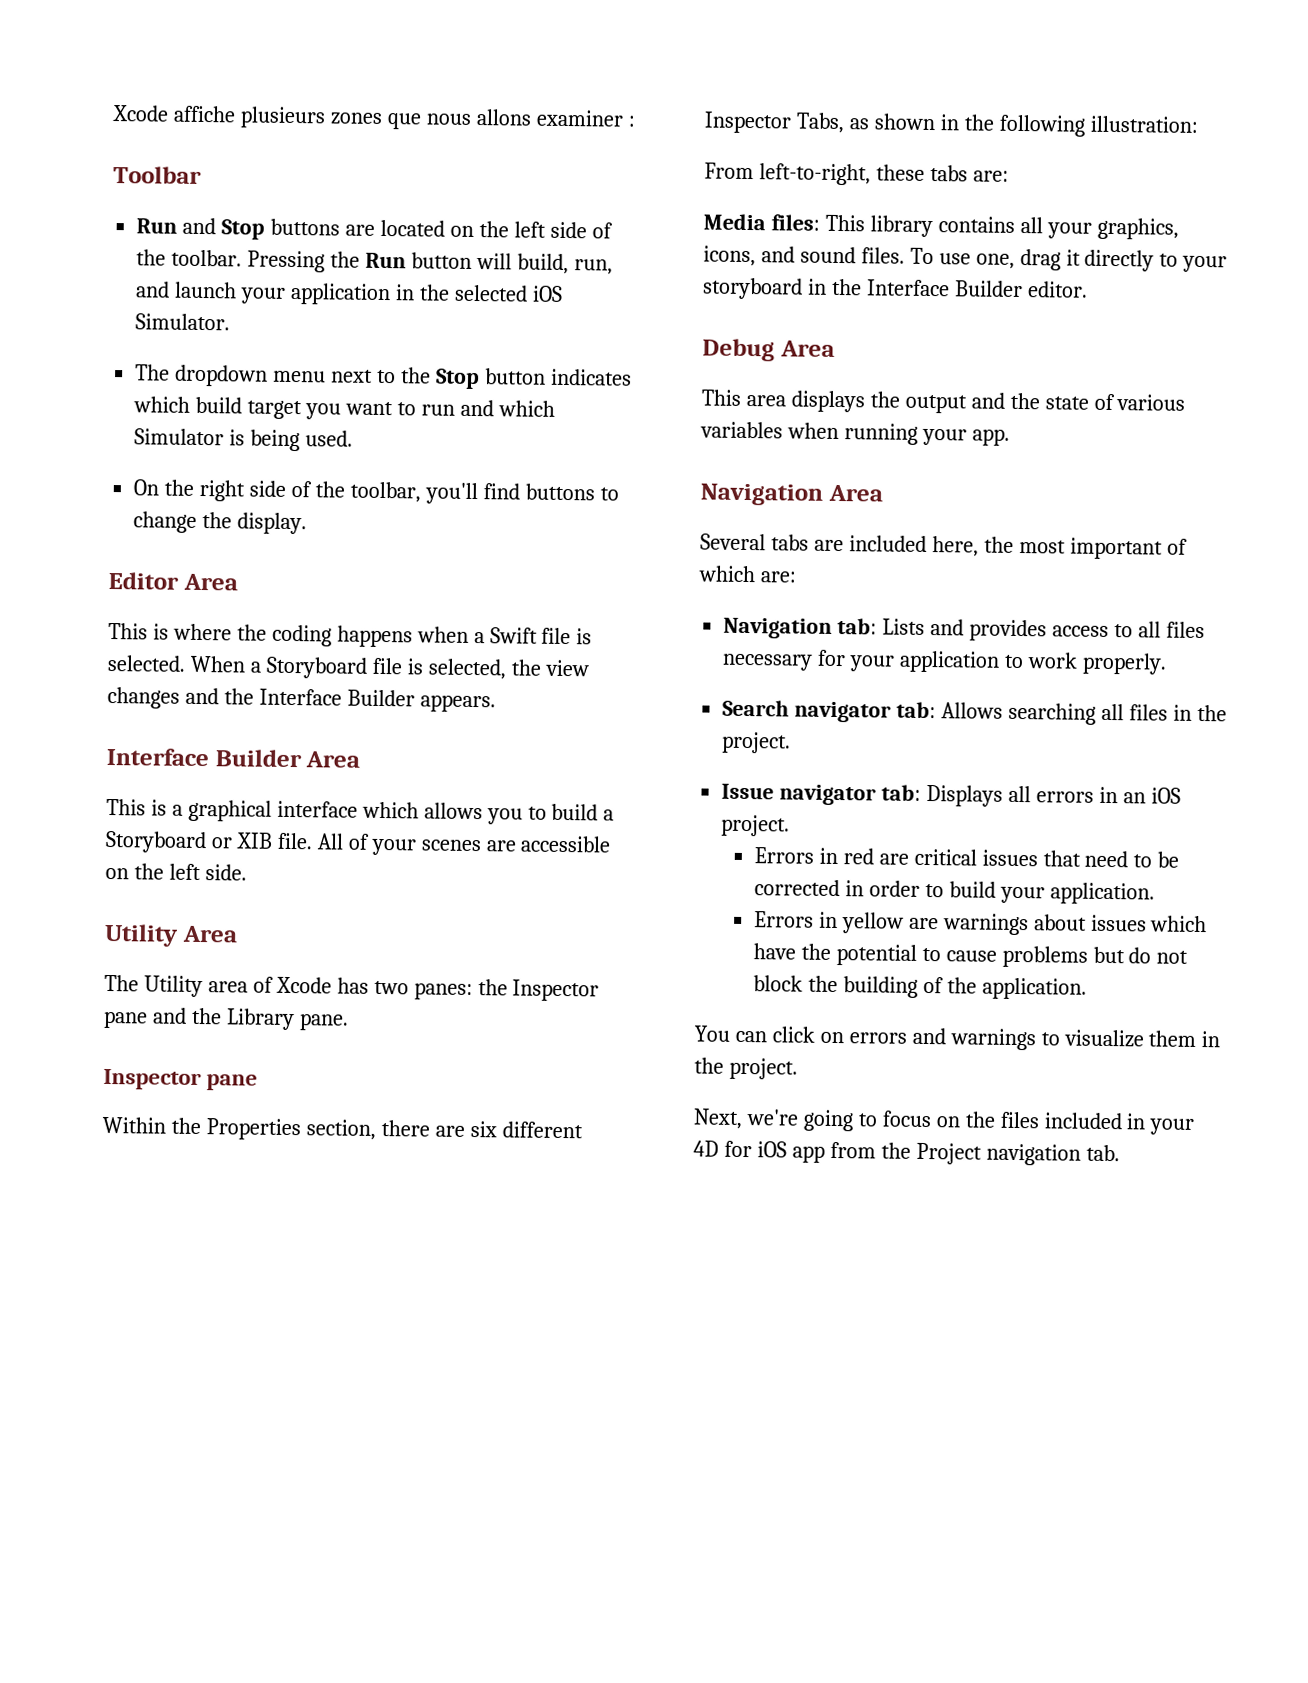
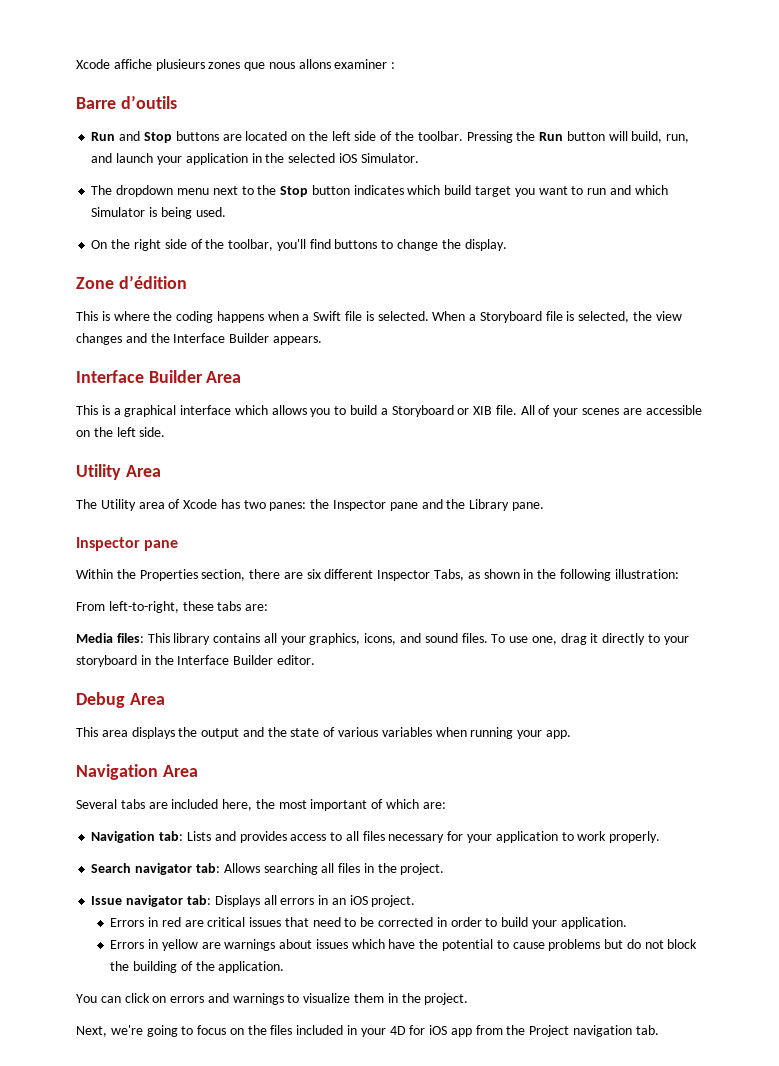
- Toolbar
+ Barre d’outils
- Editor Area
+ Zone d’édition

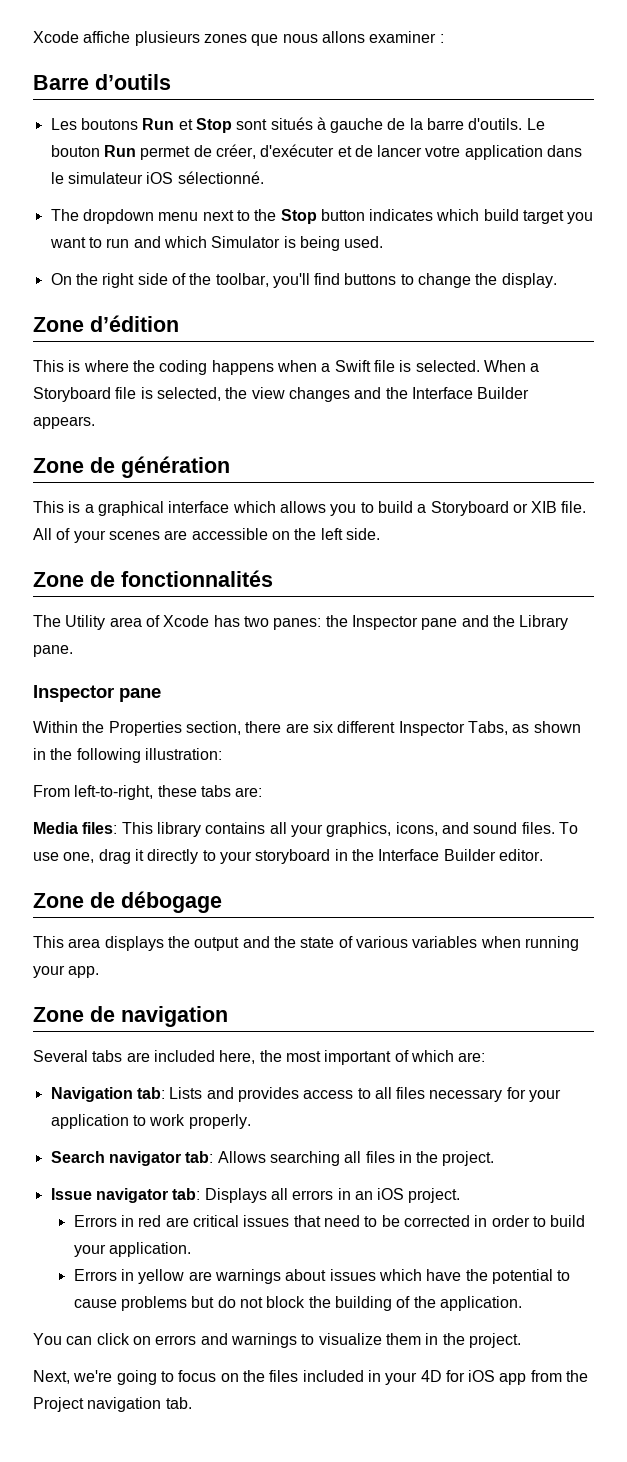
- Run and Stop buttons are located on the left side of the toolbar. Pressing the Run button will build, run, and launch your application in the selected iOS Simulator.
+ Les boutons Run et Stop sont situés à gauche de la barre d'outils. Le bouton Run permet de créer, d'exécuter et de lancer votre application dans le simulateur iOS sélectionné.
- Interface Builder Area
+ Zone de génération
- Utility Area
+ Zone de fonctionnalités
- Debug Area
+ Zone de débogage
- Navigation Area
+ Zone de navigation

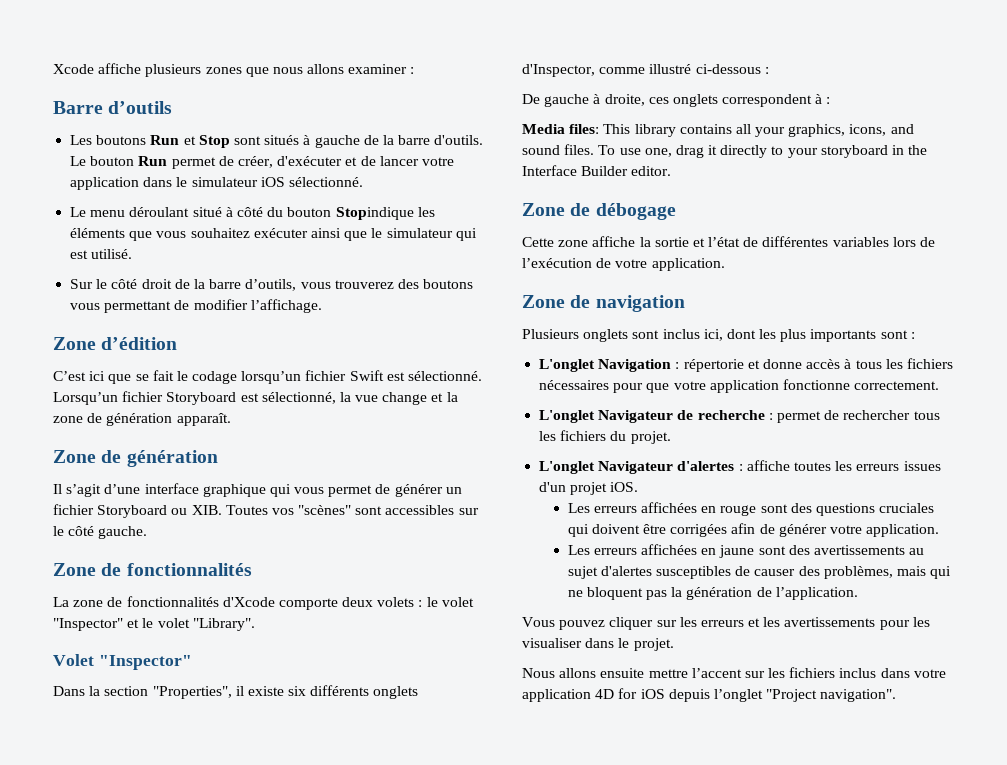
- The dropdown menu next to the Stop button indicates which build target you want to run and which Simulator is being used.
- On the right side of the toolbar, you'll find buttons to change the display.
+ Le menu déroulant situé à côté du bouton Stopindique les éléments que vous souhaitez exécuter ainsi que le simulateur qui est utilisé.
+ Sur le côté droit de la barre d’outils, vous trouverez des boutons vous permettant de modifier l’affichage.
  Zone d’édition
- This is where the coding happens when a Swift file is selected. When a Storyboard file is selected, the view changes and the Interface Builder appears.
+ C’est ici que se fait le codage lorsqu’un fichier Swift est sélectionné. Lorsqu’un fichier Storyboard est sélectionné, la vue change et la zone de génération apparaît.
  Zone de génération
- This is a graphical interface which allows you to build a Storyboard or XIB file. All of your scenes are accessible on the left side.
+ Il s’agit d’une interface graphique qui vous permet de générer un fichier Storyboard ou XIB. Toutes vos "scènes" sont accessibles sur le côté gauche.
  Zone de fonctionnalités
- The Utility area of Xcode has two panes: the Inspector pane and the Library pane.
- Inspector pane
- Within the Properties section, there are six different Inspector Tabs, as shown in the following illustration:
- From left-to-right, these tabs are:
+ La zone de fonctionnalités d'Xcode comporte deux volets : le volet "Inspector" et le volet "Library".
+ Volet "Inspector"
+ Dans la section "Properties", il existe six différents onglets d'Inspector, comme illustré ci-dessous :
+ De gauche à droite, ces onglets correspondent à :
- This area displays the output and the state of various variables when running your app.
+ Cette zone affiche la sortie et l’état de différentes variables lors de l’exécution de votre application.
  Zone de navigation
- Several tabs are included here, the most important of which are:
- Navigation tab: Lists and provides access to all files necessary for your application to work properly.
- Search navigator tab: Allows searching all files in the project.
- Issue navigator tab: Displays all errors in an iOS project.
- Errors in red are critical issues that need to be corrected in order to build your application.
- Errors in yellow are warnings about issues which have the potential to cause problems but do not block the building of the application.
- You can click on errors and warnings to visualize them in the project.
- Next, we're going to focus on the files included in your 4D for iOS app from the Project navigation tab.
+ Plusieurs onglets sont inclus ici, dont les plus importants sont :
+ L'onglet Navigation : répertorie et donne accès à tous les fichiers nécessaires pour que votre application fonctionne correctement.
+ L'onglet Navigateur de recherche : permet de rechercher tous les fichiers du projet.
+ L'onglet Navigateur d'alertes : affiche toutes les erreurs issues d'un projet iOS.
+ Les erreurs affichées en rouge sont des questions cruciales qui doivent être corrigées afin de générer votre application.
+ Les erreurs affichées en jaune sont des avertissements au sujet d'alertes susceptibles de causer des problèmes, mais qui ne bloquent pas la génération de l’application.
+ Vous pouvez cliquer sur les erreurs et les avertissements pour les visualiser dans le projet.
+ Nous allons ensuite mettre l’accent sur les fichiers inclus dans votre application 4D for iOS depuis l’onglet "Project navigation".

